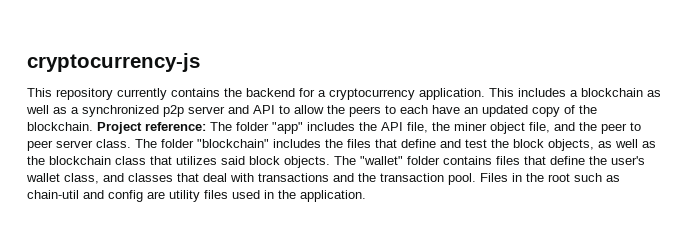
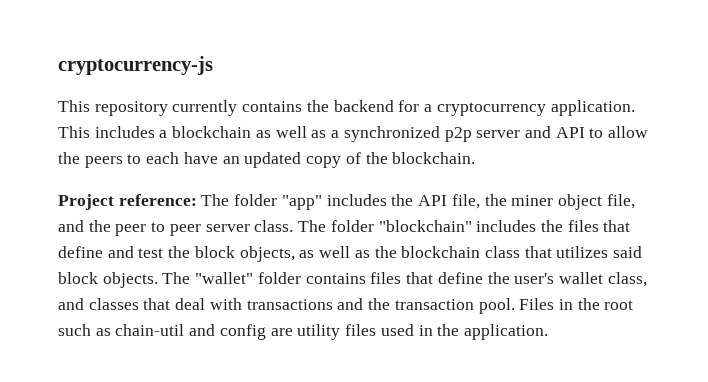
- This includes a blockchain as well as a synchronized p2p server and API to allow the peers to each have an updated copy of the blockchain. Project reference: The folder "app" includes the API file, the miner object file, and the peer to peer server class.
+ This includes a blockchain as well as a synchronized p2p server and API to allow the peers to each have an updated copy of the blockchain.
+ Project reference: The folder "app" includes the API file, the miner object file, and the peer to peer server class.

